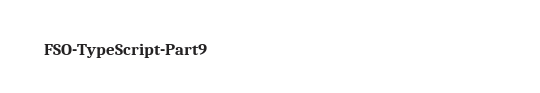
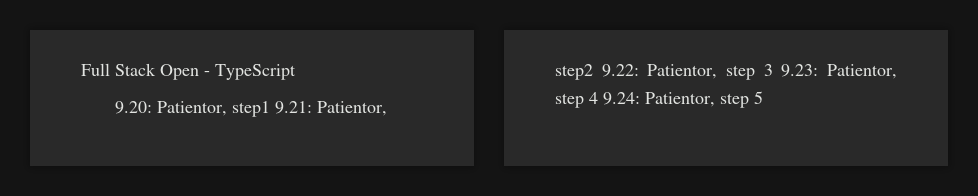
- FSO-TypeScript-Part9
+ Full Stack Open - TypeScript
+ 9.20: Patientor, step1 9.21: Patientor, step2 9.22: Patientor, step 3 9.23: Patientor, step 4 9.24: Patientor, step 5

